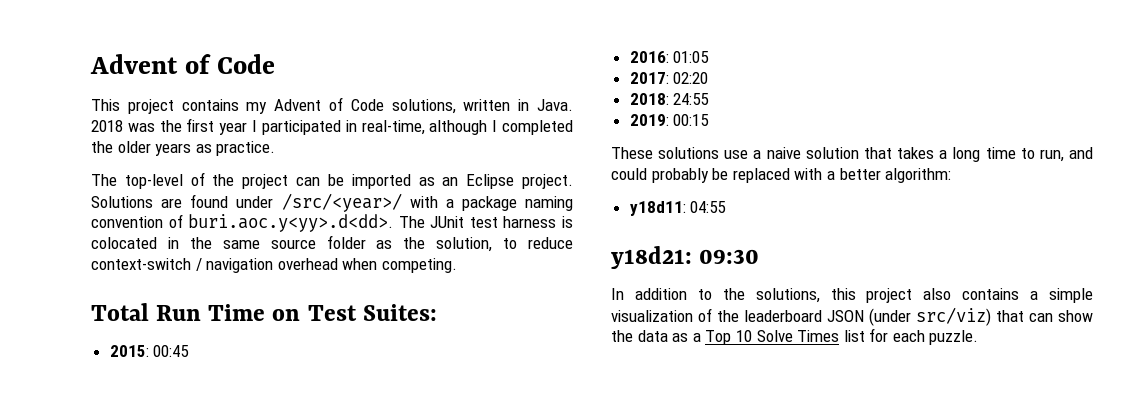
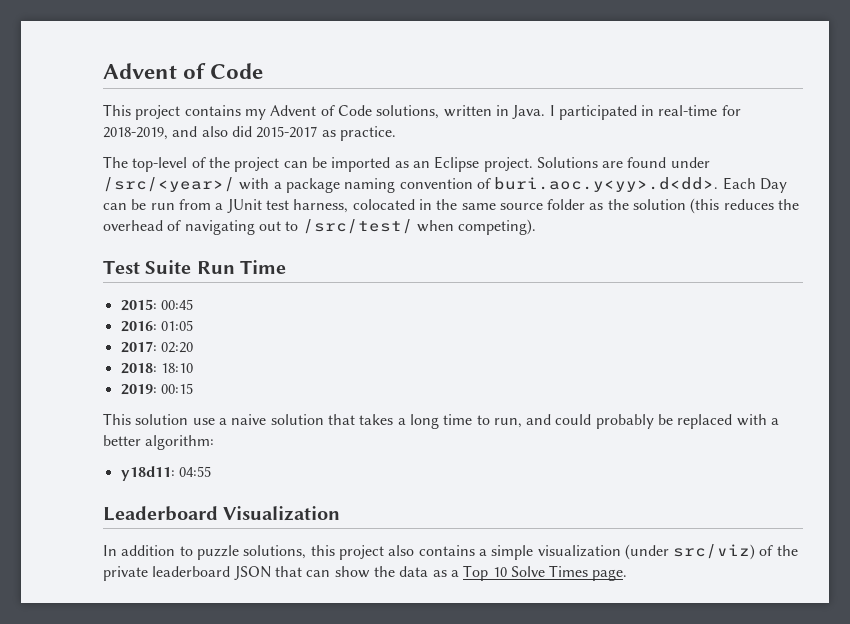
- 2018 was the first year I participated in real-time, although I completed the older years as practice.
+ I participated in real-time for 2018-2019, and also did 2015-2017 as practice.
- Solutions are found under /src/<year>/ with a package naming convention of buri.aoc.y<yy>.d<dd>. The JUnit test harness is colocated in the same source folder as the solution, to reduce context-switch / navigation overhead when competing.
- Total Run Time on Test Suites:
+ Solutions are found under /src/<year>/ with a package naming convention of buri.aoc.y<yy>.d<dd>. Each Day can be run from a JUnit test harness, colocated in the same source folder as the solution (this reduces the overhead of navigating out to /src/test/ when competing).
+ Test Suite Run Time
- 2018: 24:55
+ 2018: 18:10
- These solutions use a naive solution that takes a long time to run, and could probably be replaced with a better algorithm:
+ This solution use a naive solution that takes a long time to run, and could probably be replaced with a better algorithm:
- y18d21: 09:30
+ Leaderboard Visualization
- In addition to the solutions, this project also contains a simple visualization of the leaderboard JSON (under src/viz) that can show the data as a Top 10 Solve Times list for each puzzle.
+ In addition to puzzle solutions, this project also contains a simple visualization (under src/viz) of the private leaderboard JSON that can show the data as a Top 10 Solve Times page.

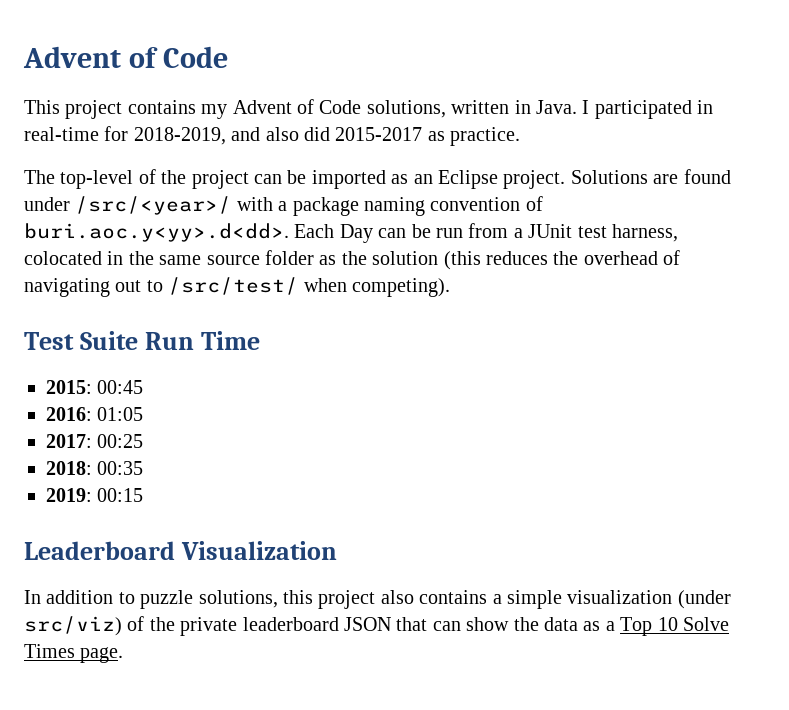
- 2017: 02:20
+ 2017: 00:25
- 2018: 18:10
+ 2018: 00:35
- This solution use a naive solution that takes a long time to run, and could probably be replaced with a better algorithm:
- y18d11: 04:55

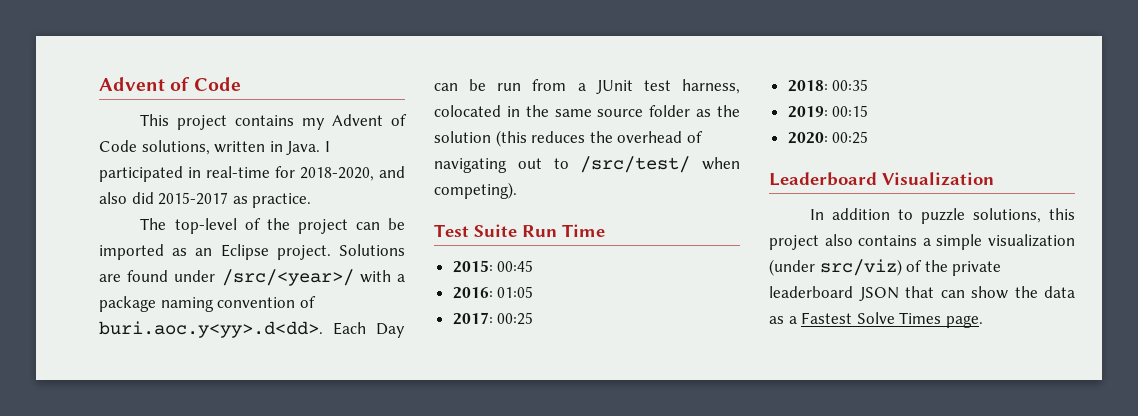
- I participated in real-time for 2018-2019, and also did 2015-2017 as practice.
+ I participated in real-time for 2018-2020, and also did 2015-2017 as practice.
+ 2020: 00:25
- In addition to puzzle solutions, this project also contains a simple visualization (under src/viz) of the private leaderboard JSON that can show the data as a Top 10 Solve Times page.
+ In addition to puzzle solutions, this project also contains a simple visualization (under src/viz) of the private leaderboard JSON that can show the data as a Fastest Solve Times page.

